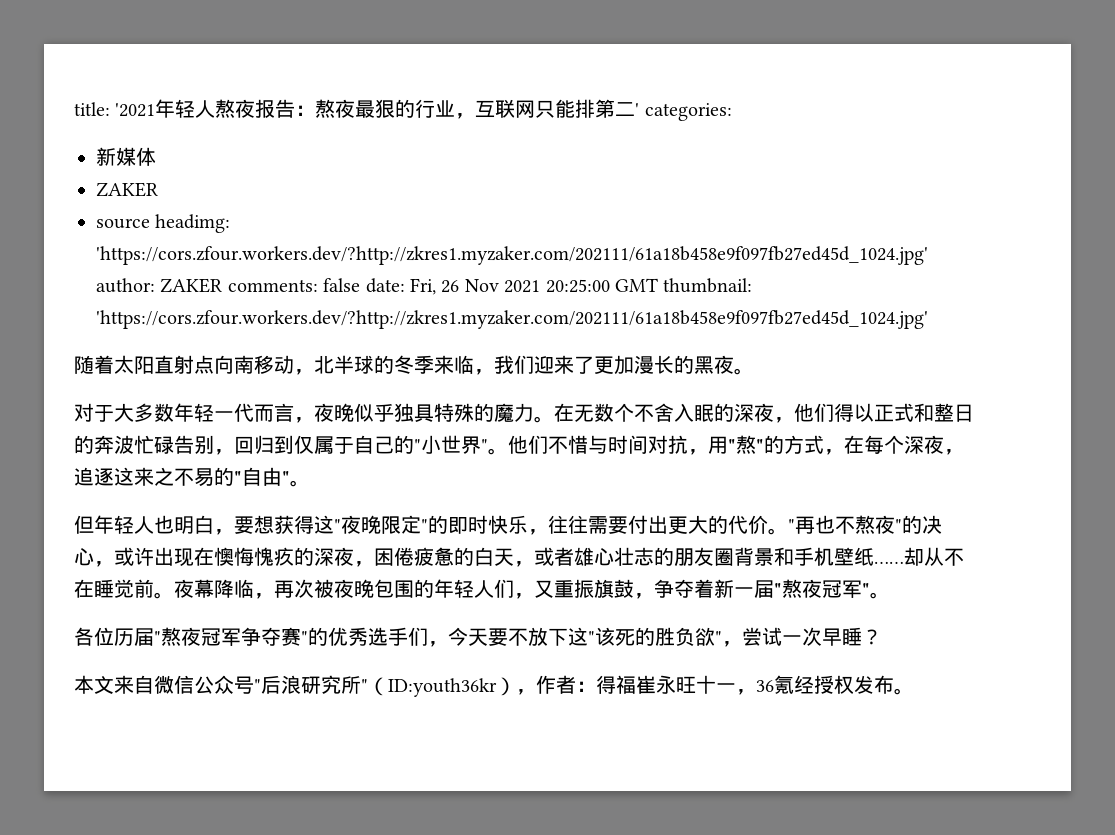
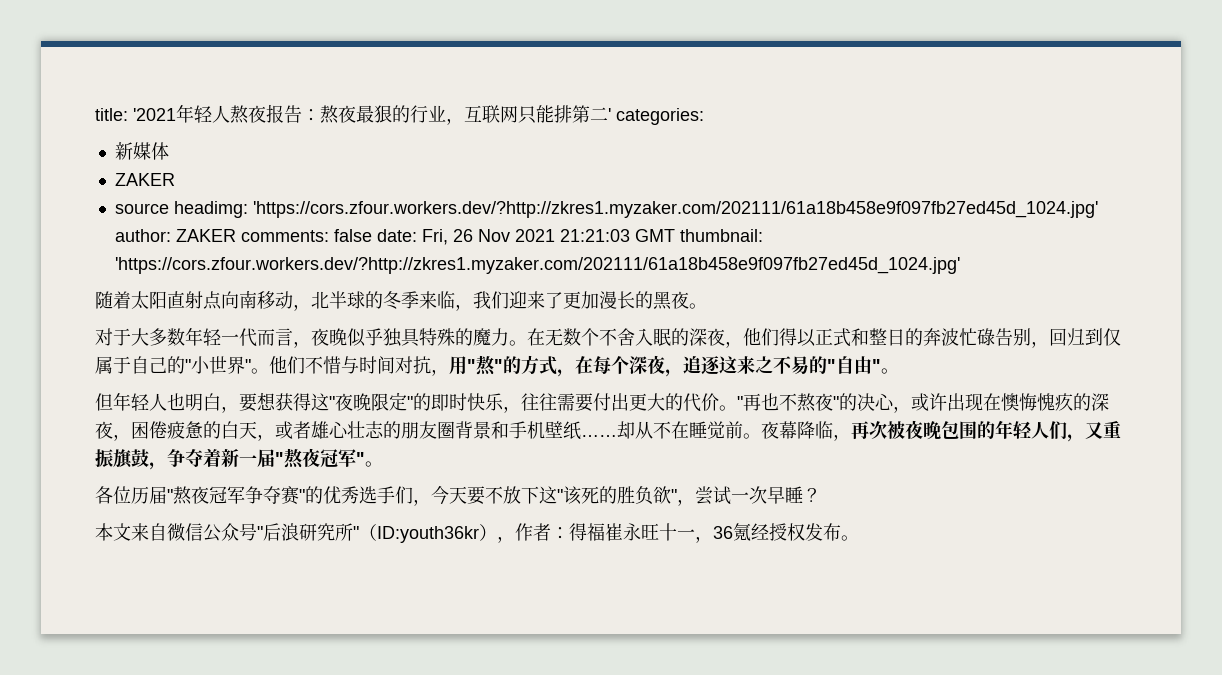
- source headimg: 'https://cors.zfour.workers.dev/?http://zkres1.myzaker.com/202111/61a18b458e9f097fb27ed45d_1024.jpg' author: ZAKER comments: false date: Fri, 26 Nov 2021 20:25:00 GMT thumbnail: 'https://cors.zfour.workers.dev/?http://zkres1.myzaker.com/202111/61a18b458e9f097fb27ed45d_1024.jpg'
+ source headimg: 'https://cors.zfour.workers.dev/?http://zkres1.myzaker.com/202111/61a18b458e9f097fb27ed45d_1024.jpg' author: ZAKER comments: false date: Fri, 26 Nov 2021 21:21:03 GMT thumbnail: 'https://cors.zfour.workers.dev/?http://zkres1.myzaker.com/202111/61a18b458e9f097fb27ed45d_1024.jpg'

